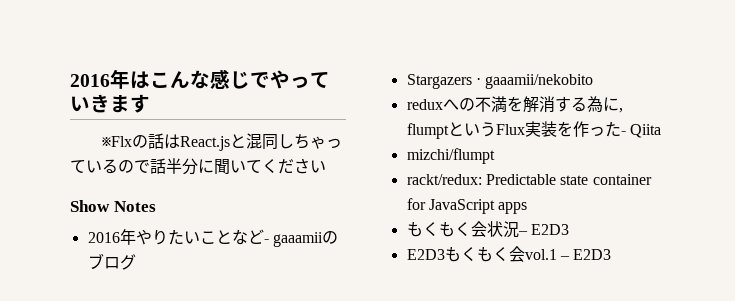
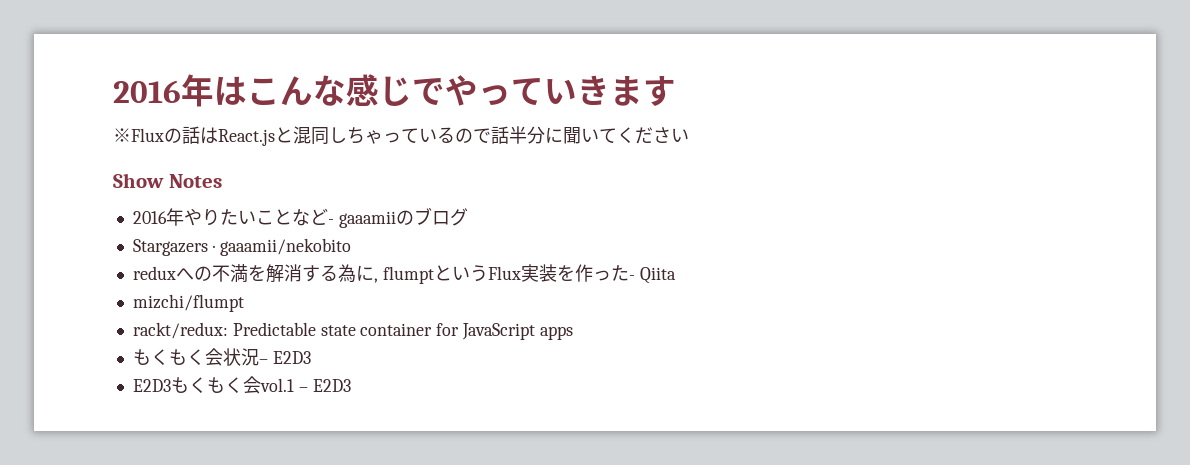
- ※Flxの話はReact.jsと混同しちゃっているので話半分に聞いてください
+ ※Fluxの話はReact.jsと混同しちゃっているので話半分に聞いてください

